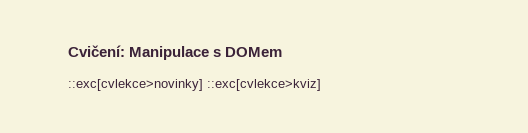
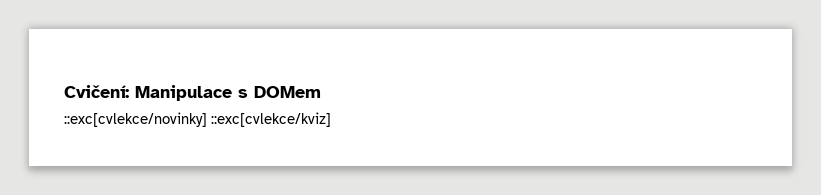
- ::exc[cvlekce>novinky] ::exc[cvlekce>kviz]
+ ::exc[cvlekce/novinky] ::exc[cvlekce/kviz]

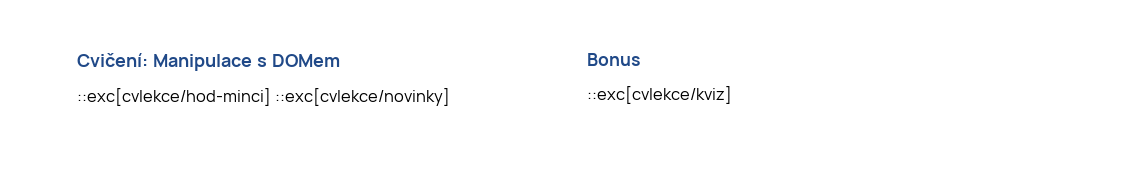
- ::exc[cvlekce/novinky] ::exc[cvlekce/kviz]
+ ::exc[cvlekce/hod-minci] ::exc[cvlekce/novinky]
+ Bonus
+ ::exc[cvlekce/kviz]

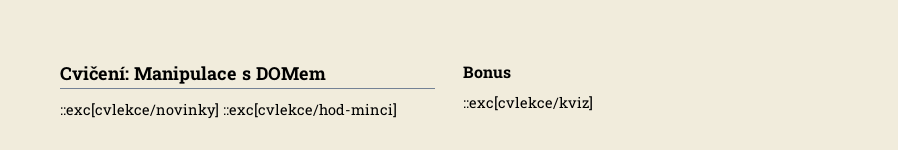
- ::exc[cvlekce/hod-minci] ::exc[cvlekce/novinky]
+ ::exc[cvlekce/novinky] ::exc[cvlekce/hod-minci]

